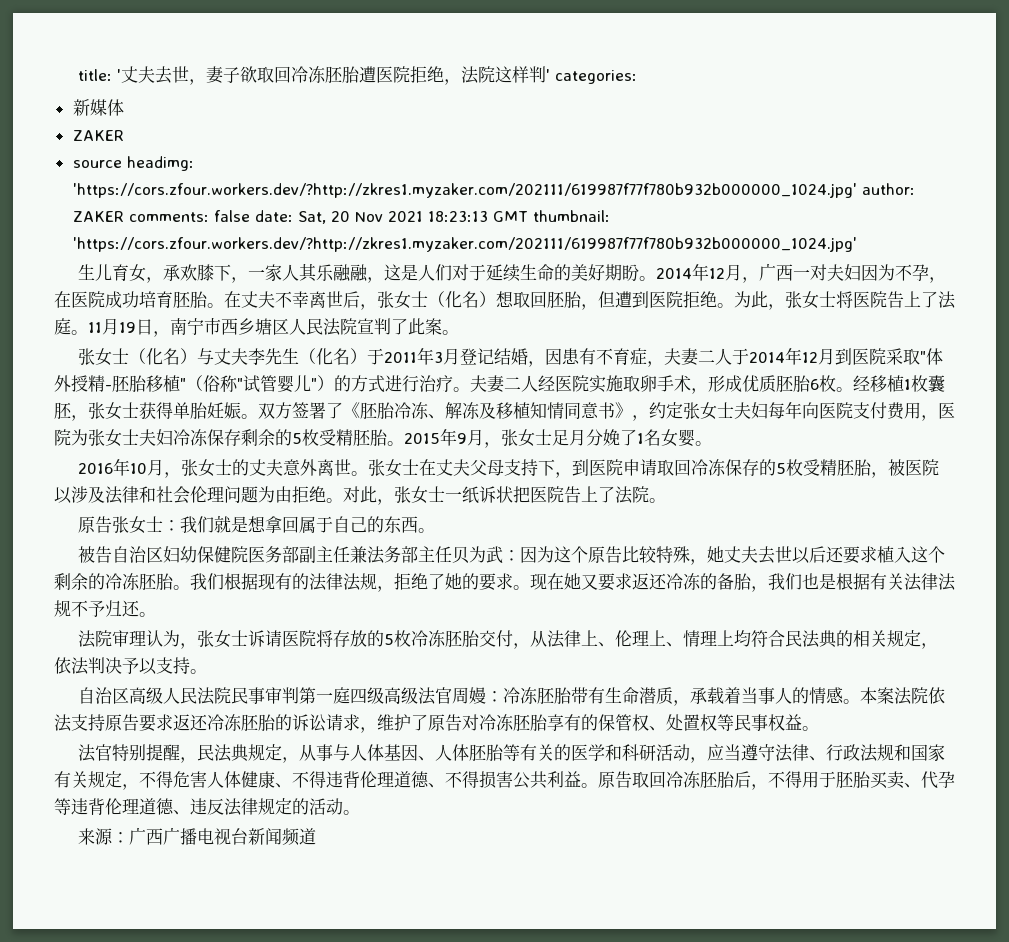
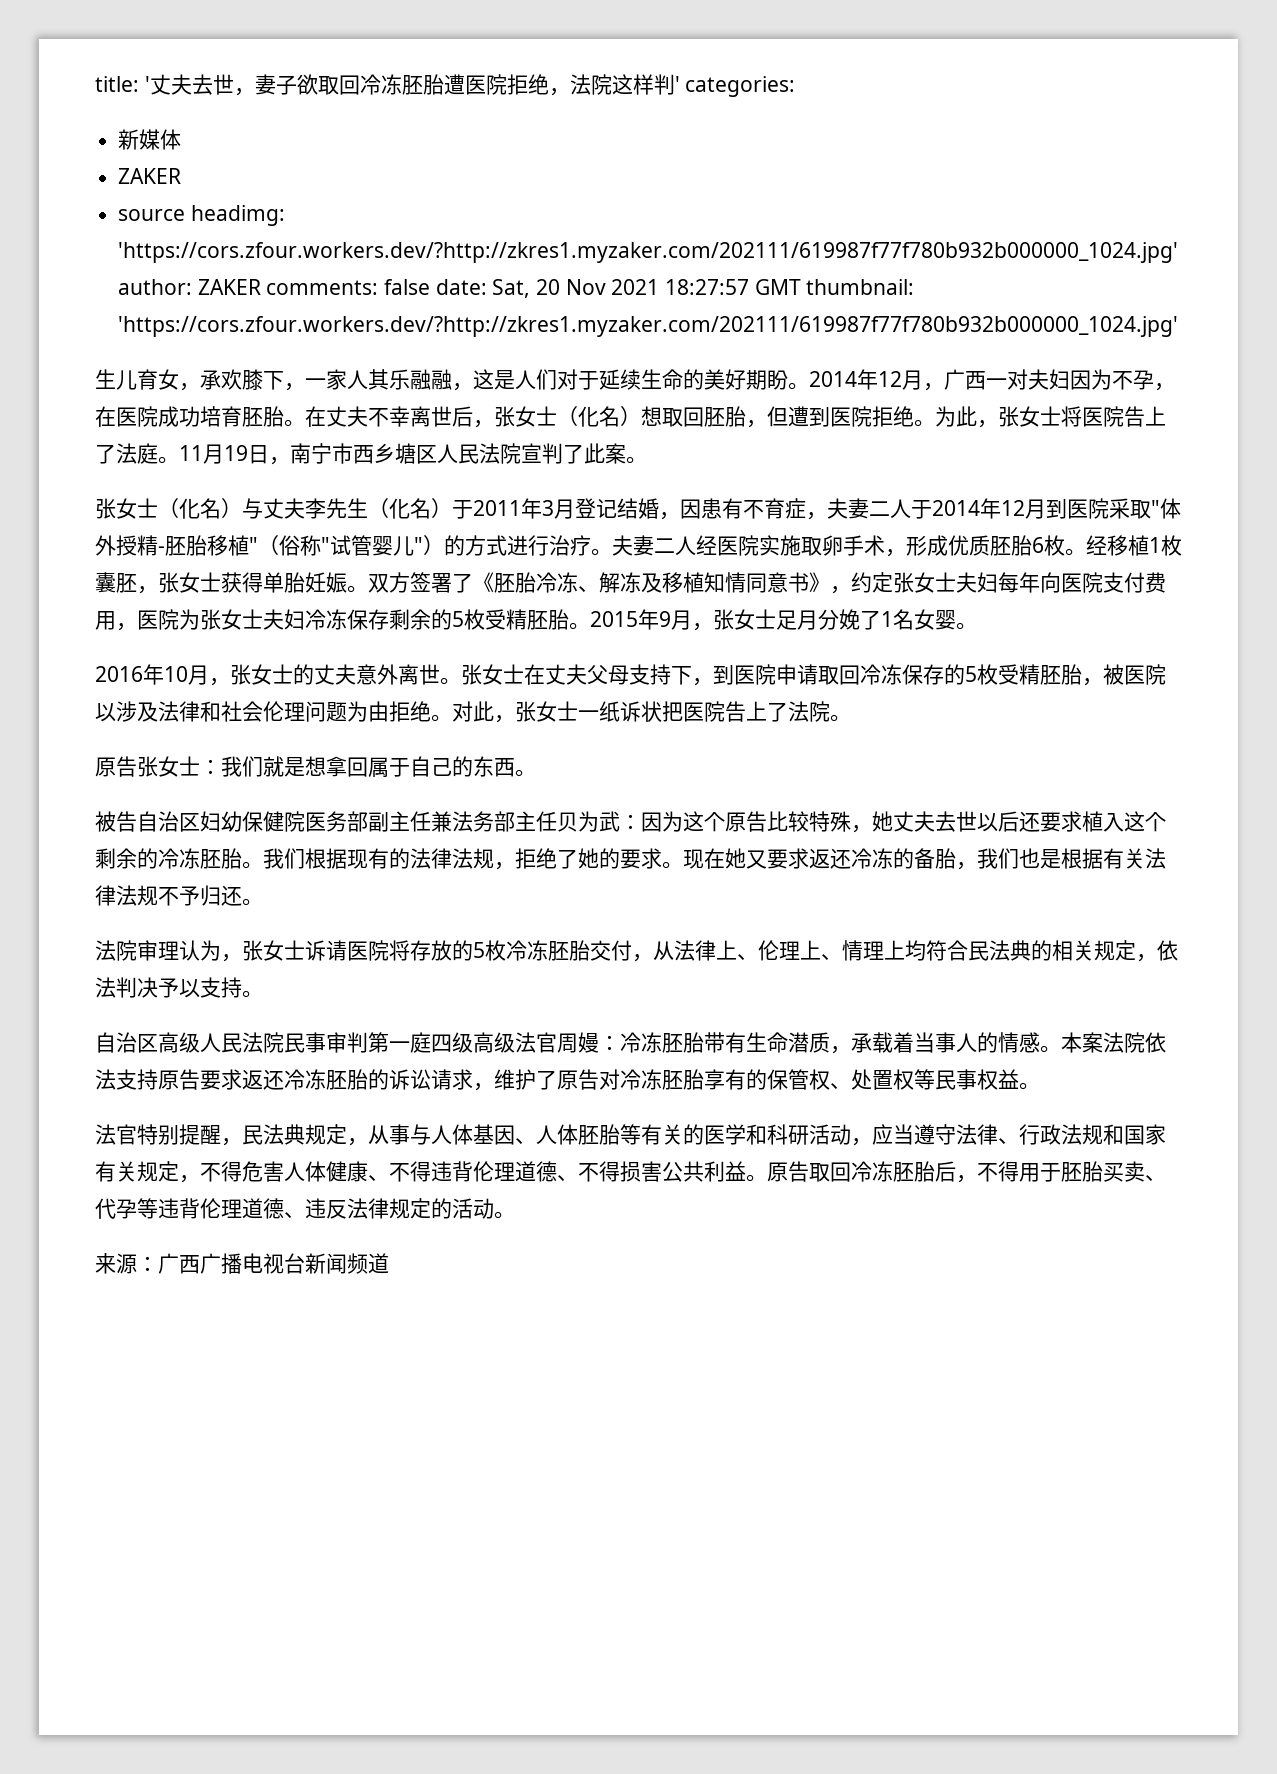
- source headimg: 'https://cors.zfour.workers.dev/?http://zkres1.myzaker.com/202111/619987f77f780b932b000000_1024.jpg' author: ZAKER comments: false date: Sat, 20 Nov 2021 18:23:13 GMT thumbnail: 'https://cors.zfour.workers.dev/?http://zkres1.myzaker.com/202111/619987f77f780b932b000000_1024.jpg'
+ source headimg: 'https://cors.zfour.workers.dev/?http://zkres1.myzaker.com/202111/619987f77f780b932b000000_1024.jpg' author: ZAKER comments: false date: Sat, 20 Nov 2021 18:27:57 GMT thumbnail: 'https://cors.zfour.workers.dev/?http://zkres1.myzaker.com/202111/619987f77f780b932b000000_1024.jpg'

